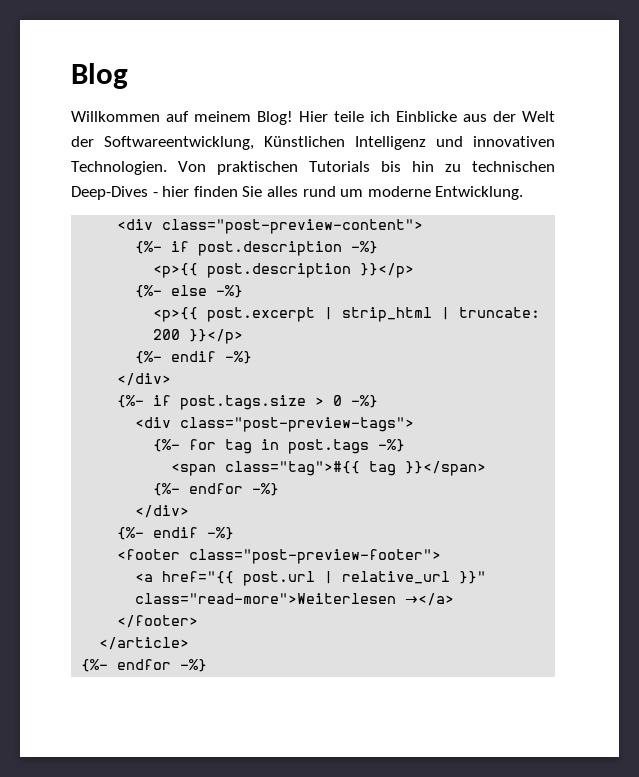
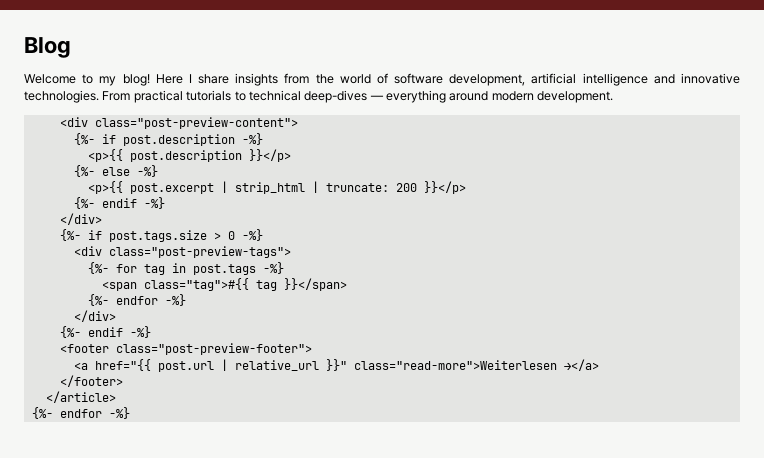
- Willkommen auf meinem Blog! Hier teile ich Einblicke aus der Welt der Softwareentwicklung, Künstlichen Intelligenz und innovativen Technologien. Von praktischen Tutorials bis hin zu technischen Deep-Dives - hier finden Sie alles rund um moderne Entwicklung.
+ Welcome to my blog! Here I share insights from the world of software development, artificial intelligence and innovative technologies. From practical tutorials to technical deep-dives — everything around modern development.

